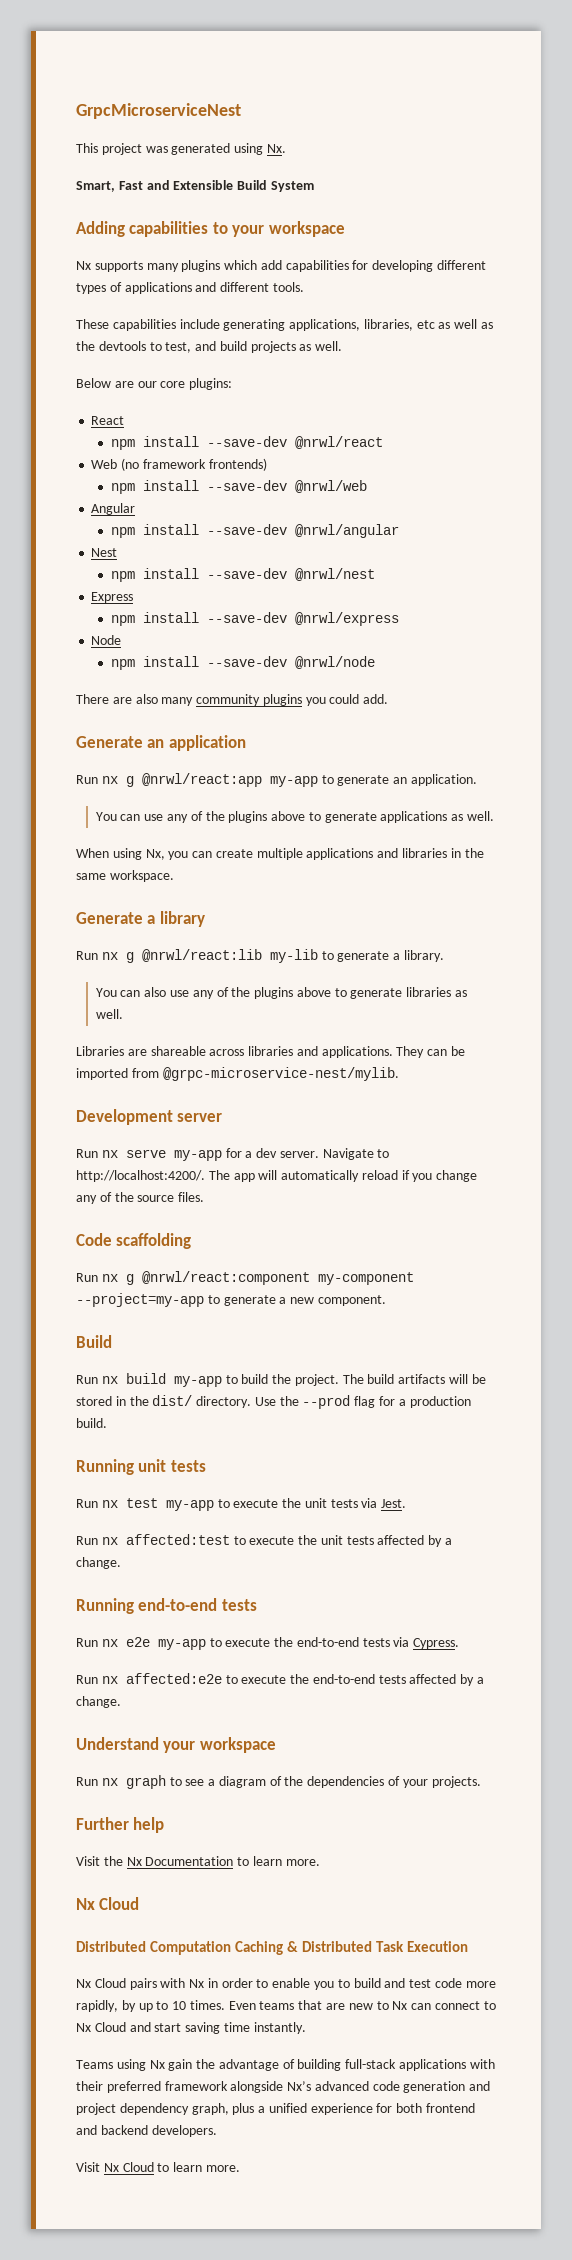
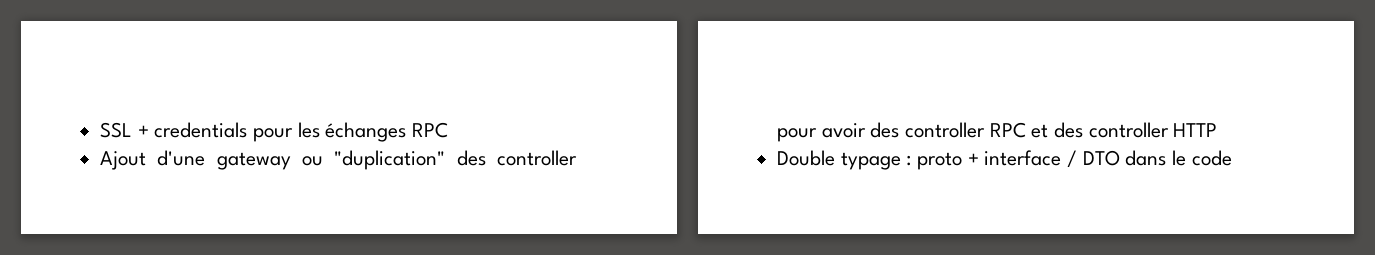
- GrpcMicroserviceNest
- This project was generated using Nx.
- Smart, Fast and Extensible Build System
- Adding capabilities to your workspace
- Nx supports many plugins which add capabilities for developing different types of applications and different tools.
- These capabilities include generating applications, libraries, etc as well as the devtools to test, and build projects as well.
- Below are our core plugins:
- React
- npm install --save-dev @nrwl/react
- Web (no framework frontends)
- npm install --save-dev @nrwl/web
- Angular
- npm install --save-dev @nrwl/angular
- Nest
- npm install --save-dev @nrwl/nest
- Express
- npm install --save-dev @nrwl/express
- Node
- npm install --save-dev @nrwl/node
- There are also many community plugins you could add.
- Generate an application
- Run nx g @nrwl/react:app my-app to generate an application.
- You can use any of the plugins above to generate applications as well.
- When using Nx, you can create multiple applications and libraries in the same workspace.
- Generate a library
- Run nx g @nrwl/react:lib my-lib to generate a library.
- You can also use any of the plugins above to generate libraries as well.
- Libraries are shareable across libraries and applications. They can be imported from @grpc-microservice-nest/mylib.
- Development server
- Run nx serve my-app for a dev server. Navigate to http://localhost:4200/. The app will automatically reload if you change any of the source files.
- Code scaffolding
- Run nx g @nrwl/react:component my-component --project=my-app to generate a new component.
- Build
- Run nx build my-app to build the project. The build artifacts will be stored in the dist/ directory. Use the --prod flag for a production build.
- Running unit tests
- Run nx test my-app to execute the unit tests via Jest.
- Run nx affected:test to execute the unit tests affected by a change.
- Running end-to-end tests
- Run nx e2e my-app to execute the end-to-end tests via Cypress.
- Run nx affected:e2e to execute the end-to-end tests affected by a change.
- Understand your workspace
- Run nx graph to see a diagram of the dependencies of your projects.
- Further help
- Visit the Nx Documentation to learn more.
- Nx Cloud
- Distributed Computation Caching & Distributed Task Execution
- Nx Cloud pairs with Nx in order to enable you to build and test code more rapidly, by up to 10 times. Even teams that are new to Nx can connect to Nx Cloud and start saving time instantly.
- Teams using Nx gain the advantage of building full-stack applications with their preferred framework alongside Nx’s advanced code generation and project dependency graph, plus a unified experience for both frontend and backend developers.
- Visit Nx Cloud to learn more.
+ SSL + credentials pour les échanges RPC
+ Ajout d'une gateway ou "duplication" des controller pour avoir des controller RPC et des controller HTTP
+ Double typage : proto + interface / DTO dans le code

